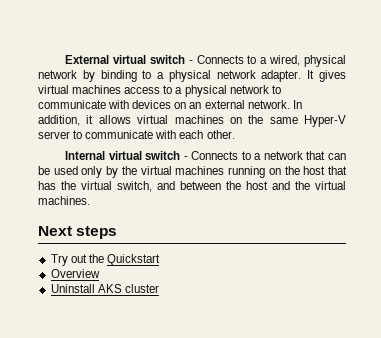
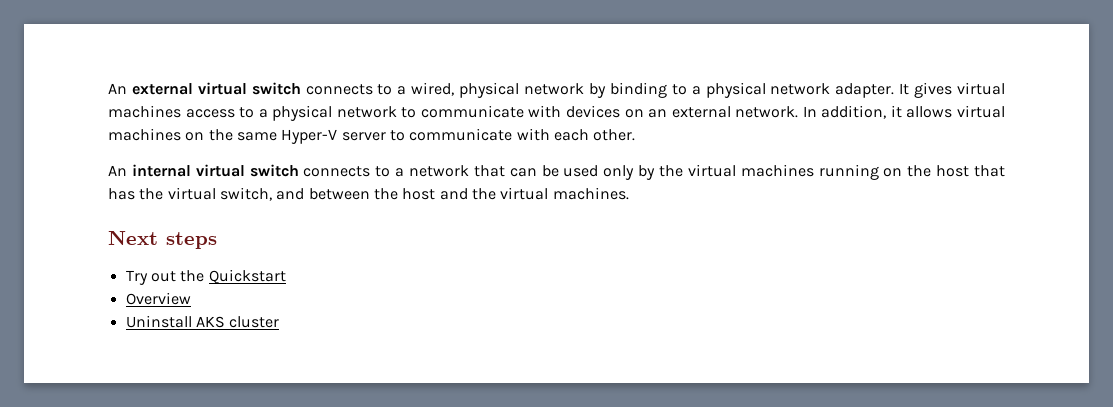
- External virtual switch - Connects to a wired, physical network by binding to a physical network adapter.
+ An external virtual switch connects to a wired, physical network by binding to a physical network adapter.
- Internal virtual switch - Connects to a network that can be used only by the virtual machines running on the host that has the virtual switch, and between the host and the virtual machines.
+ An internal virtual switch connects to a network that can be used only by the virtual machines running on the host that has the virtual switch, and between the host and the virtual machines.

